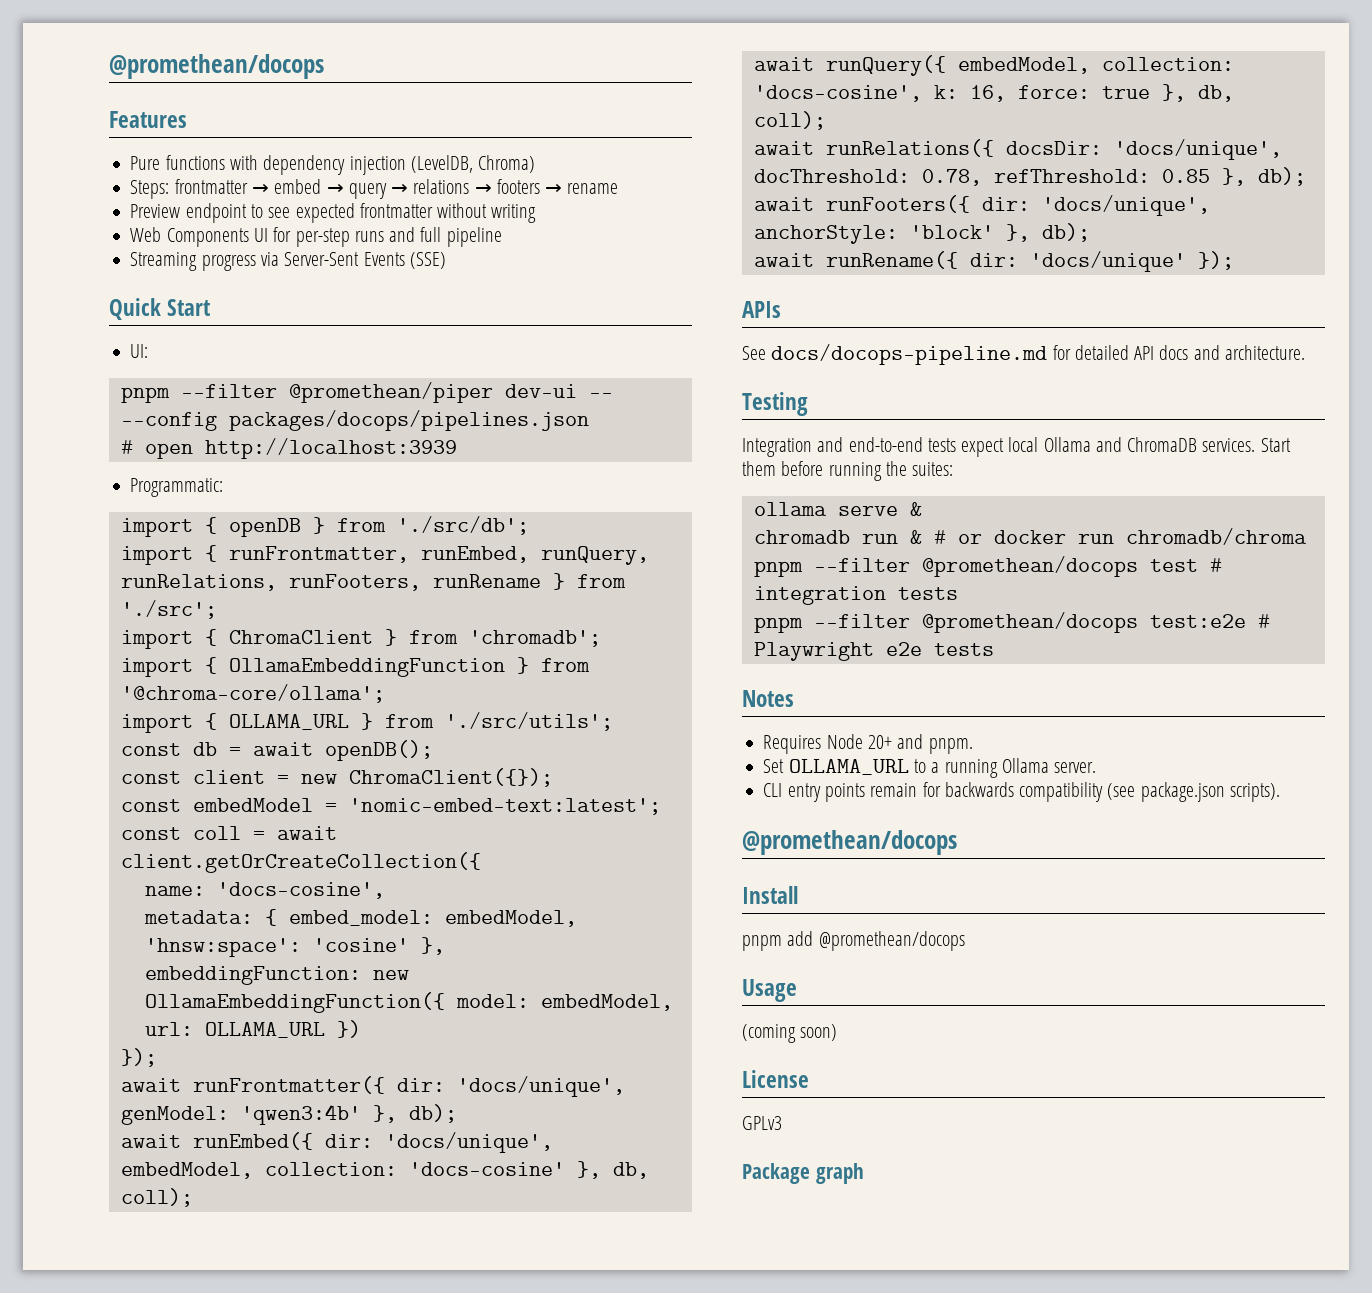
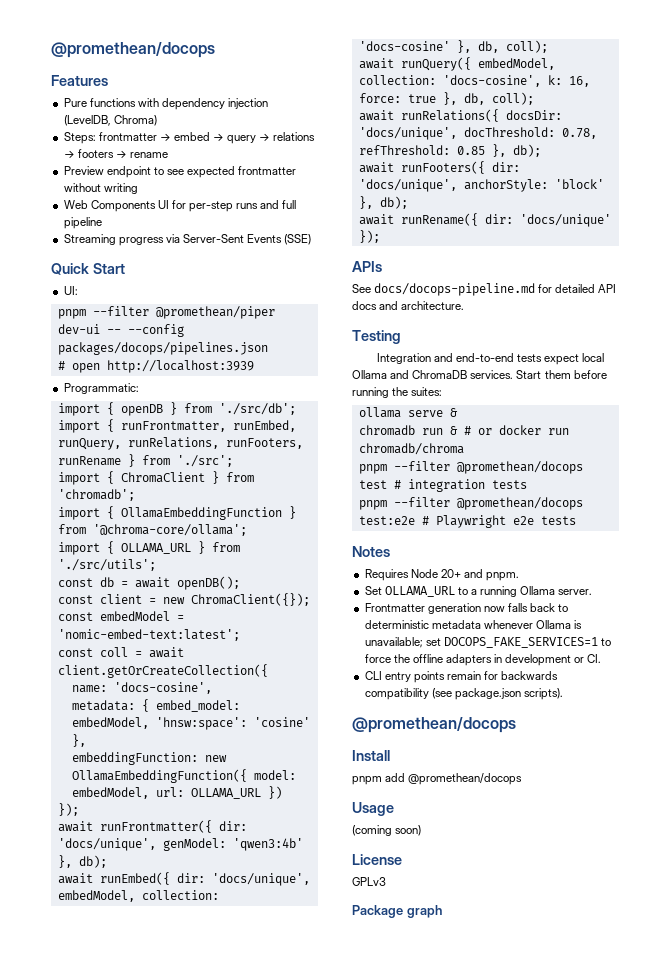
+ Frontmatter generation now falls back to deterministic metadata whenever Ollama is unavailable; set DOCOPS_FAKE_SERVICES=1 to force the offline adapters in development or CI.

